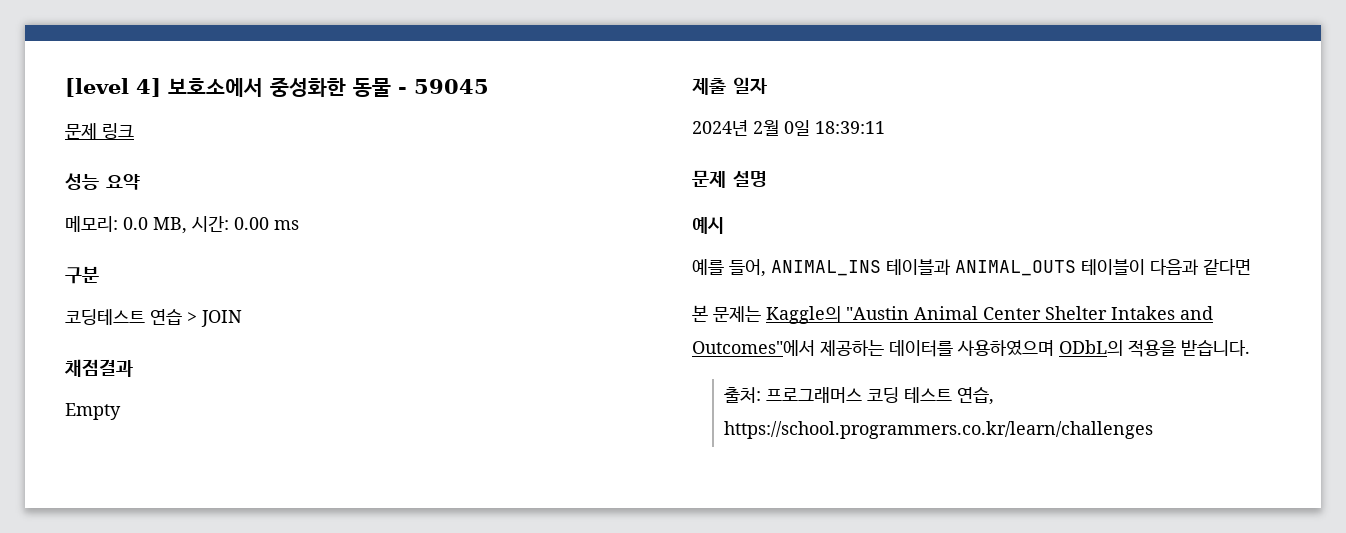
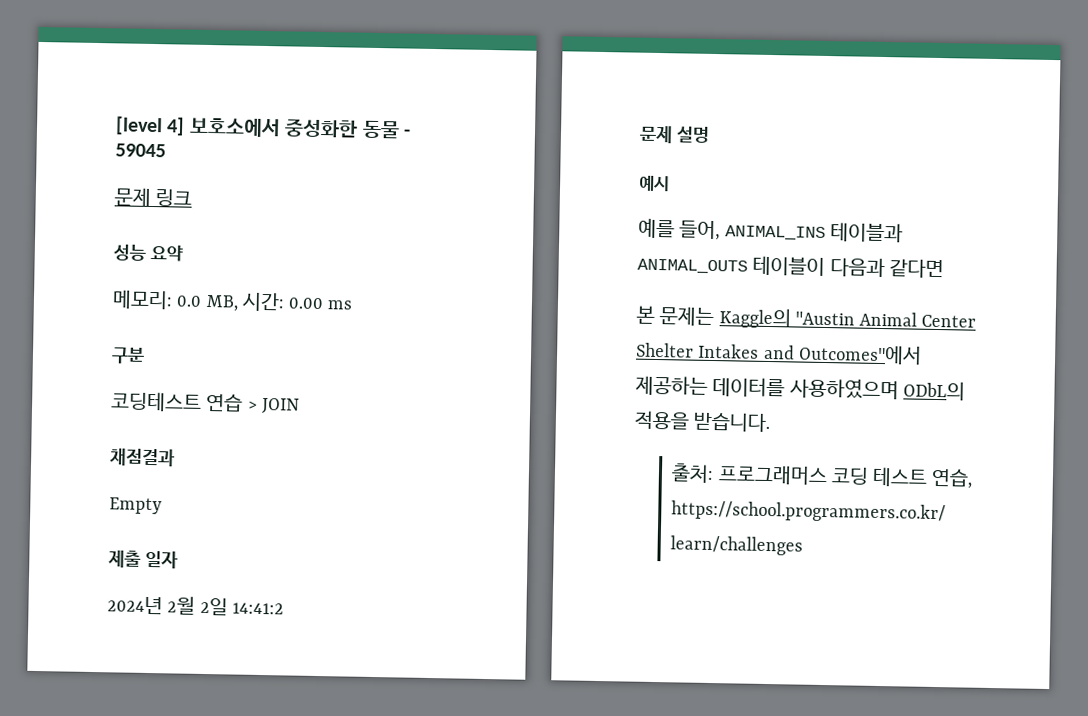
- 2024년 2월 0일 18:39:11
+ 2024년 2월 2일 14:41:2

